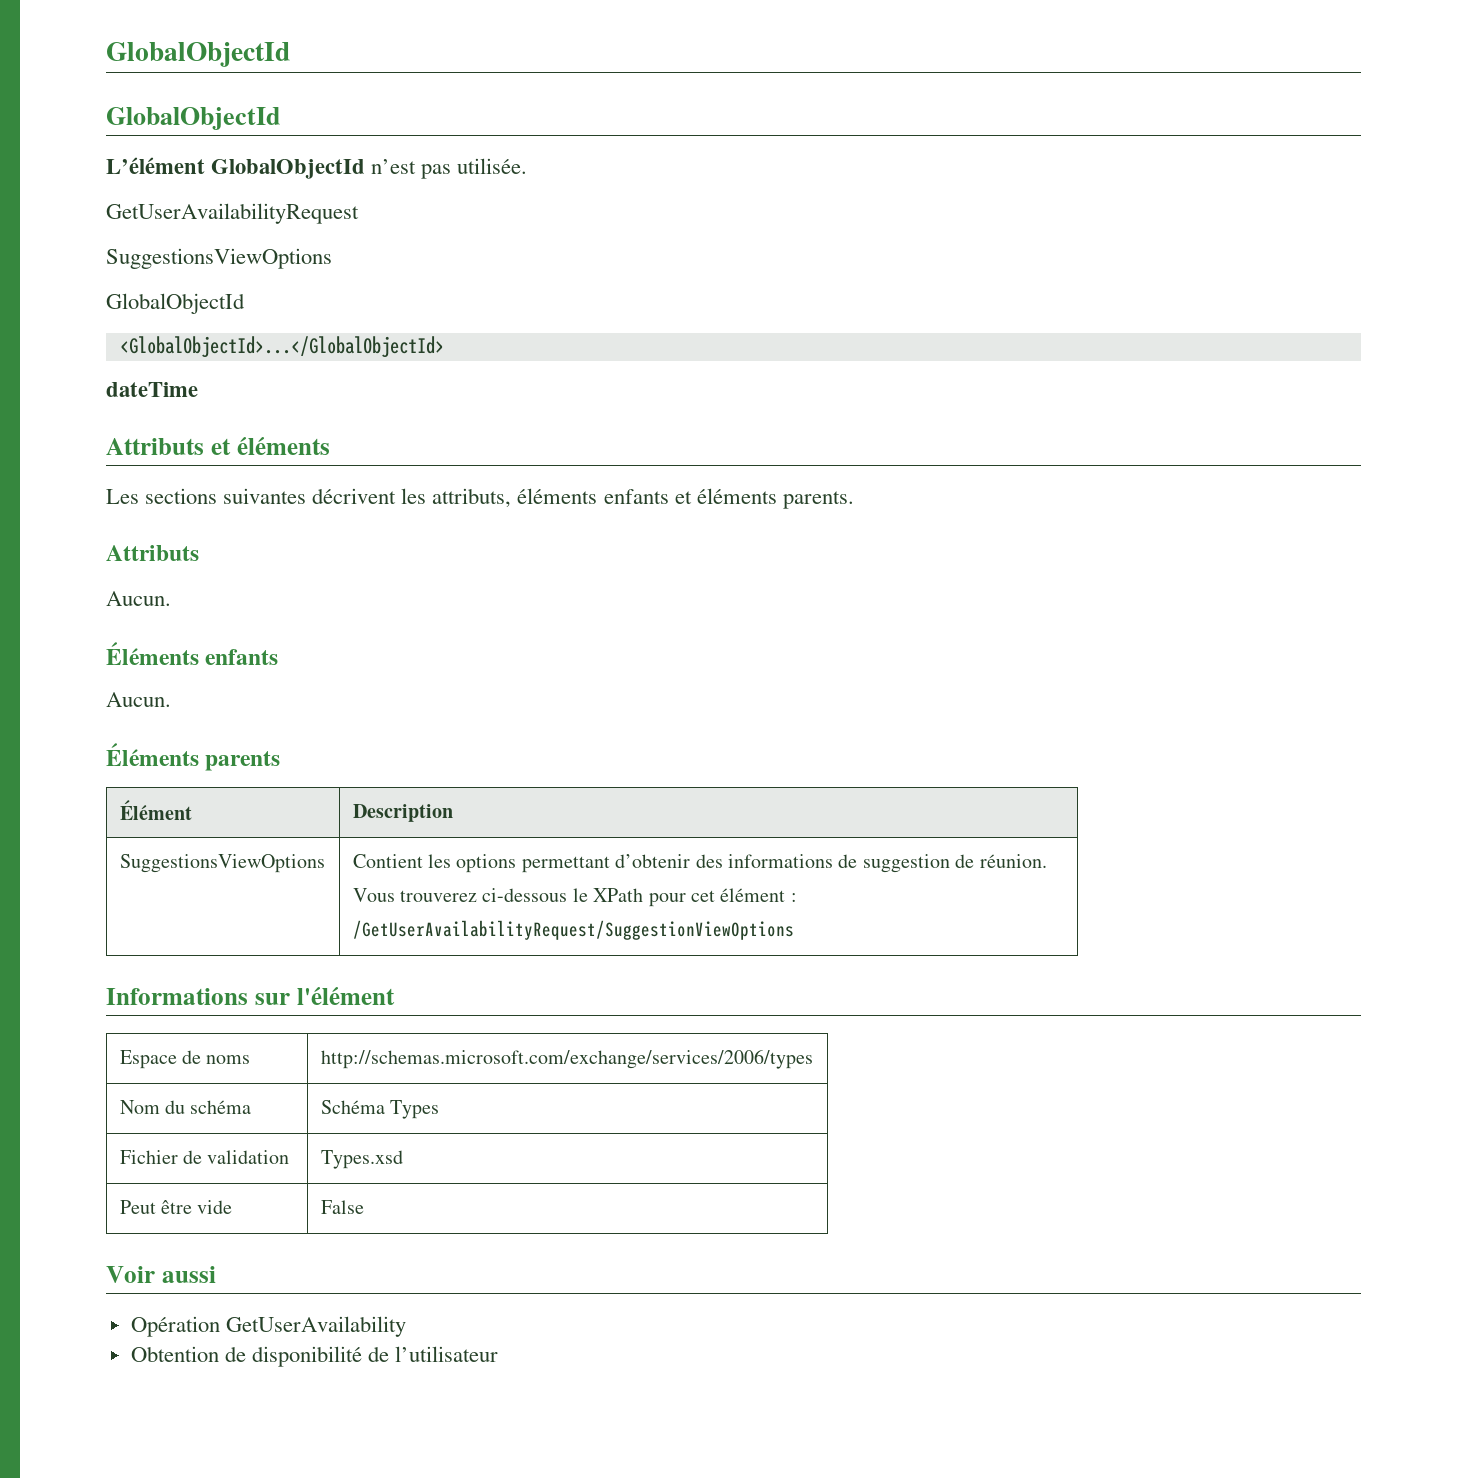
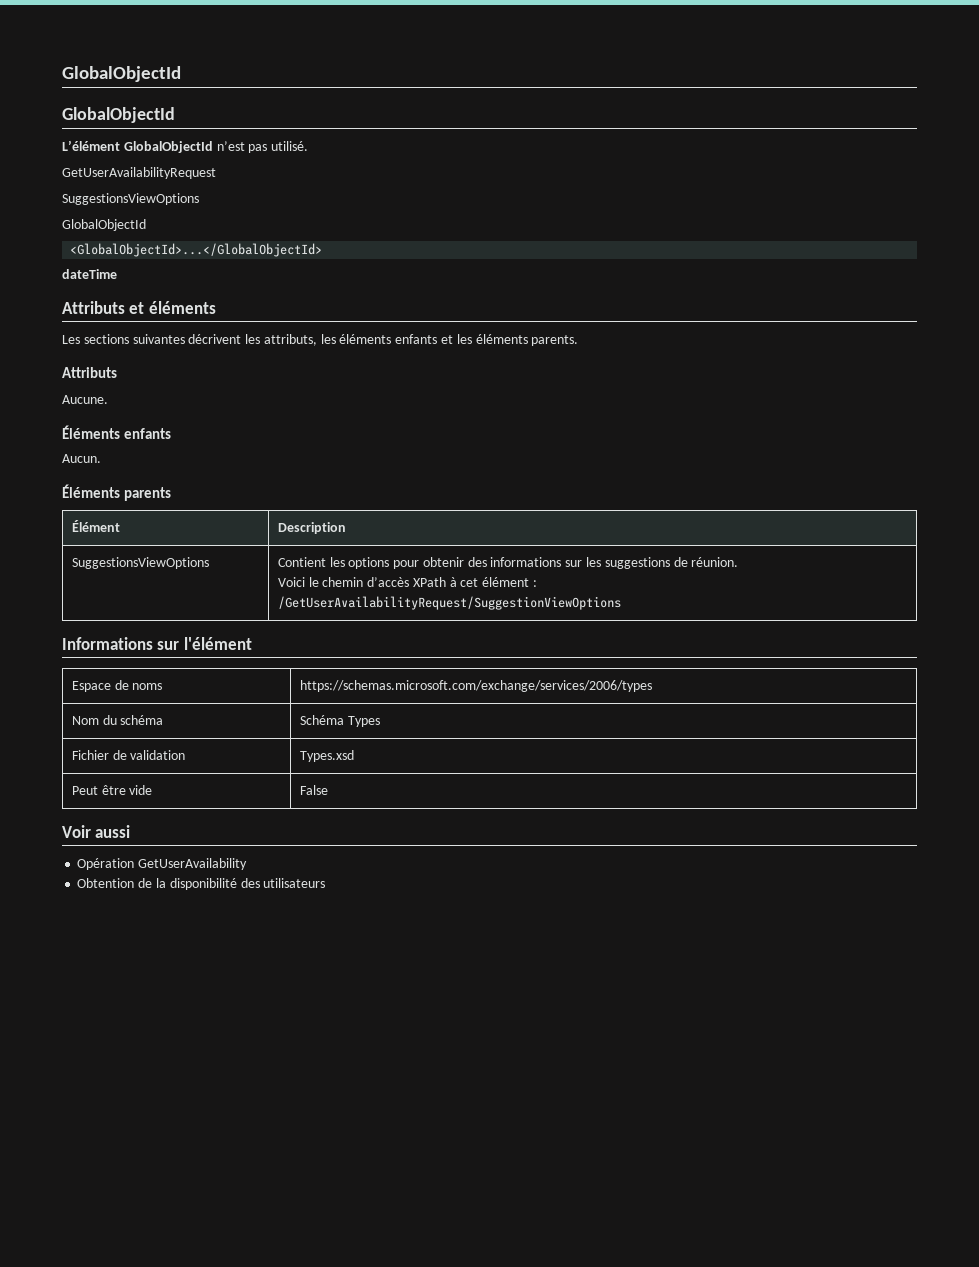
- L’élément GlobalObjectId n’est pas utilisée.
+ L’élément GlobalObjectId n’est pas utilisé.
- Les sections suivantes décrivent les attributs, éléments enfants et éléments parents.
+ Les sections suivantes décrivent les attributs, les éléments enfants et les éléments parents.
  Attributs
- Aucun.
+ Aucune.
- SuggestionsViewOptions | Contient les options permettant d’obtenir des informations de suggestion de réunion.
- Vous trouverez ci-dessous le XPath pour cet élément :
+ SuggestionsViewOptions | Contient les options pour obtenir des informations sur les suggestions de réunion.
+ Voici le chemin d’accès XPath à cet élément :
- Espace de noms | http://schemas.microsoft.com/exchange/services/2006/types
+ Espace de noms | https://schemas.microsoft.com/exchange/services/2006/types
- Obtention de disponibilité de l’utilisateur
+ Obtention de la disponibilité des utilisateurs

